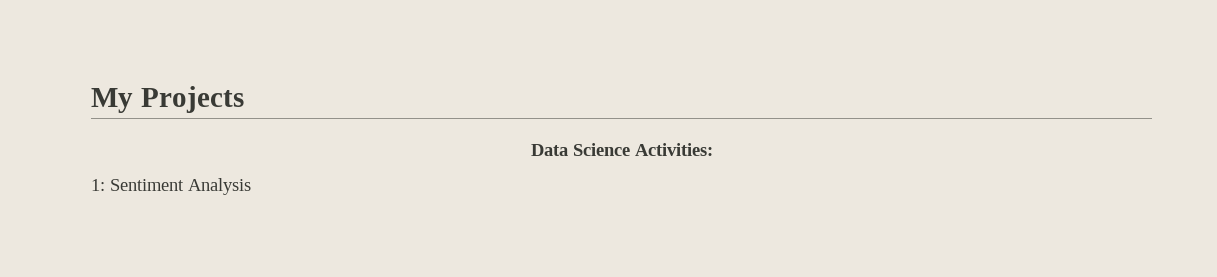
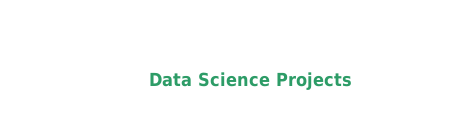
- My Projects
- Data Science Activities:
- 1: Sentiment Analysis
+ Data Science Projects

